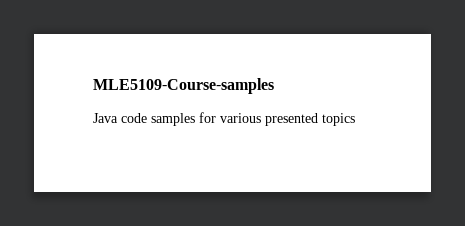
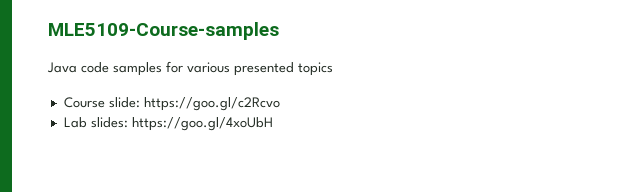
+ Course slide: https://goo.gl/c2Rcvo
+ Lab slides: https://goo.gl/4xoUbH

